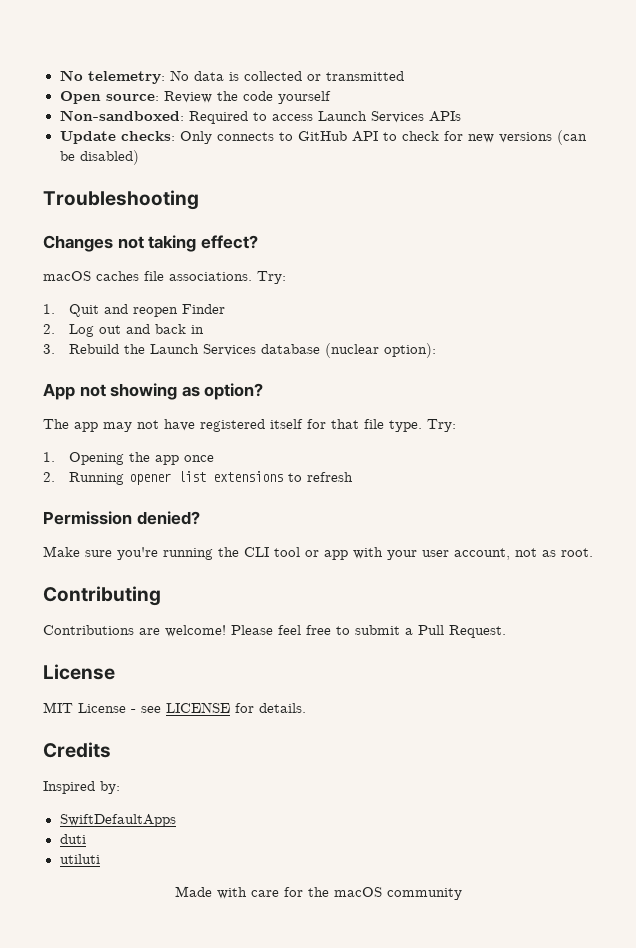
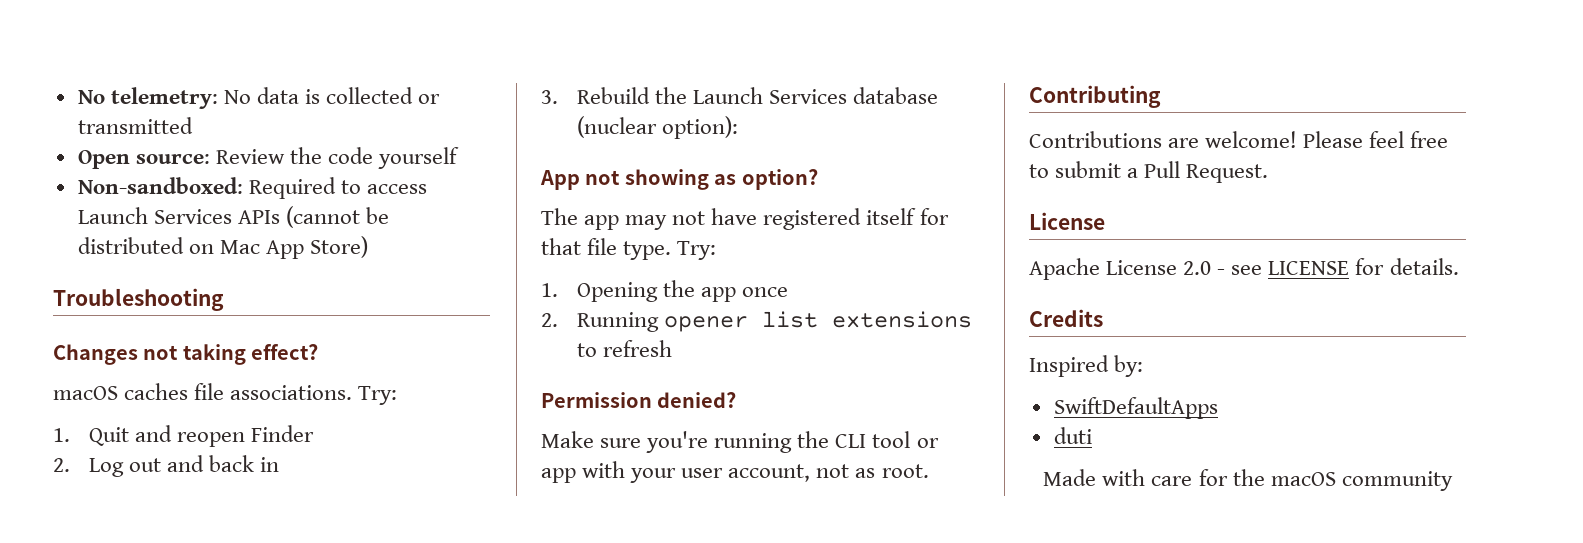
- Non-sandboxed: Required to access Launch Services APIs
- Update checks: Only connects to GitHub API to check for new versions (can be disabled)
+ Non-sandboxed: Required to access Launch Services APIs (cannot be distributed on Mac App Store)
- MIT License - see LICENSE for details.
+ Apache License 2.0 - see LICENSE for details.
- utiluti

